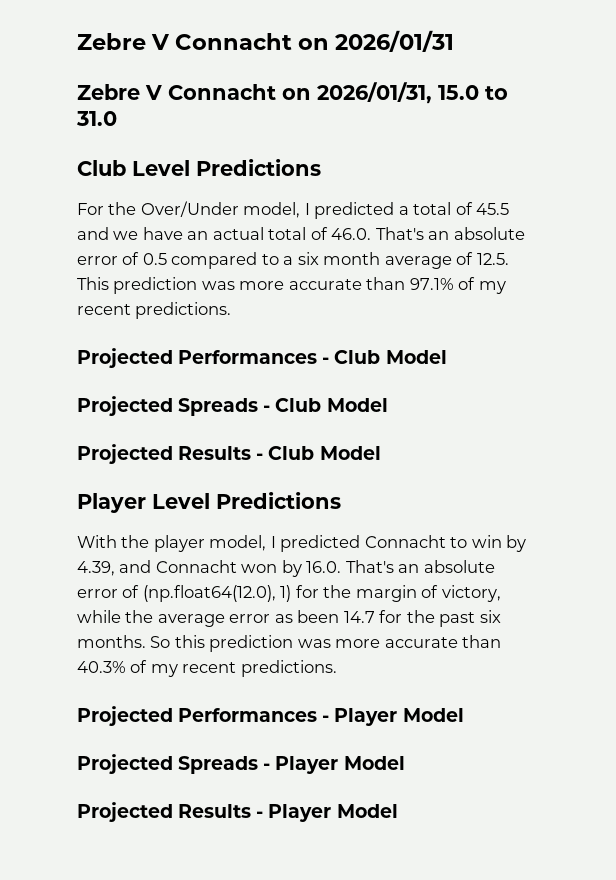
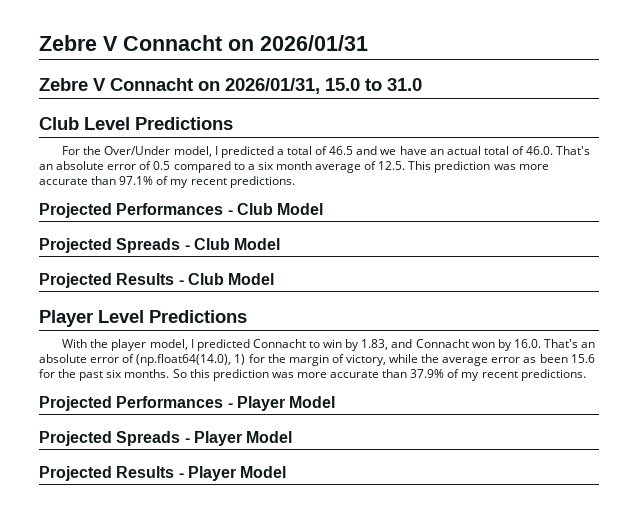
- For the Over/Under model, I predicted a total of 45.5 and we have an actual total of 46.0. That's an absolute error of 0.5 compared to a six month average of 12.5. This prediction was more accurate than 97.1% of my recent predictions.
+ For the Over/Under model, I predicted a total of 46.5 and we have an actual total of 46.0. That's an absolute error of 0.5 compared to a six month average of 12.5. This prediction was more accurate than 97.1% of my recent predictions.
- With the player model, I predicted Connacht to win by 4.39, and Connacht won by 16.0. That's an absolute error of (np.float64(12.0), 1) for the margin of victory, while the average error as been 14.7 for the past six months.
+ With the player model, I predicted Connacht to win by 1.83, and Connacht won by 16.0. That's an absolute error of (np.float64(14.0), 1) for the margin of victory, while the average error as been 15.6 for the past six months.
- So this prediction was more accurate than 40.3% of my recent predictions.
+ So this prediction was more accurate than 37.9% of my recent predictions.

